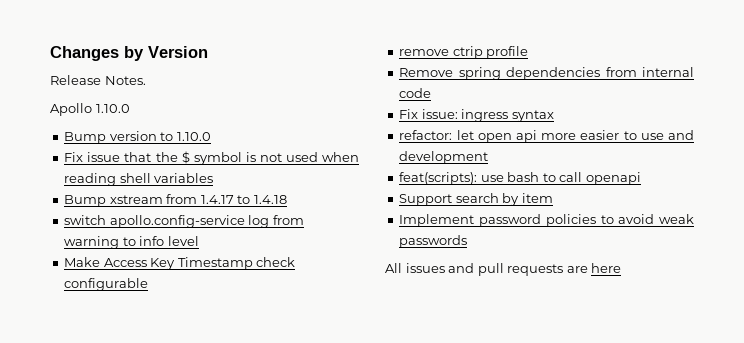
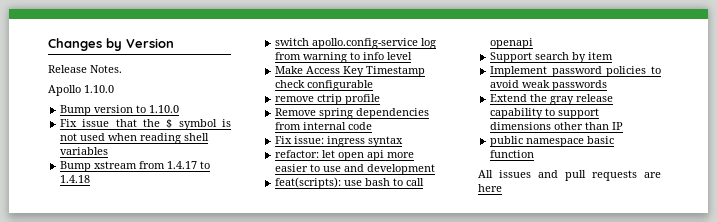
+ Extend the gray release capability to support dimensions other than IP
+ public namespace basic function

